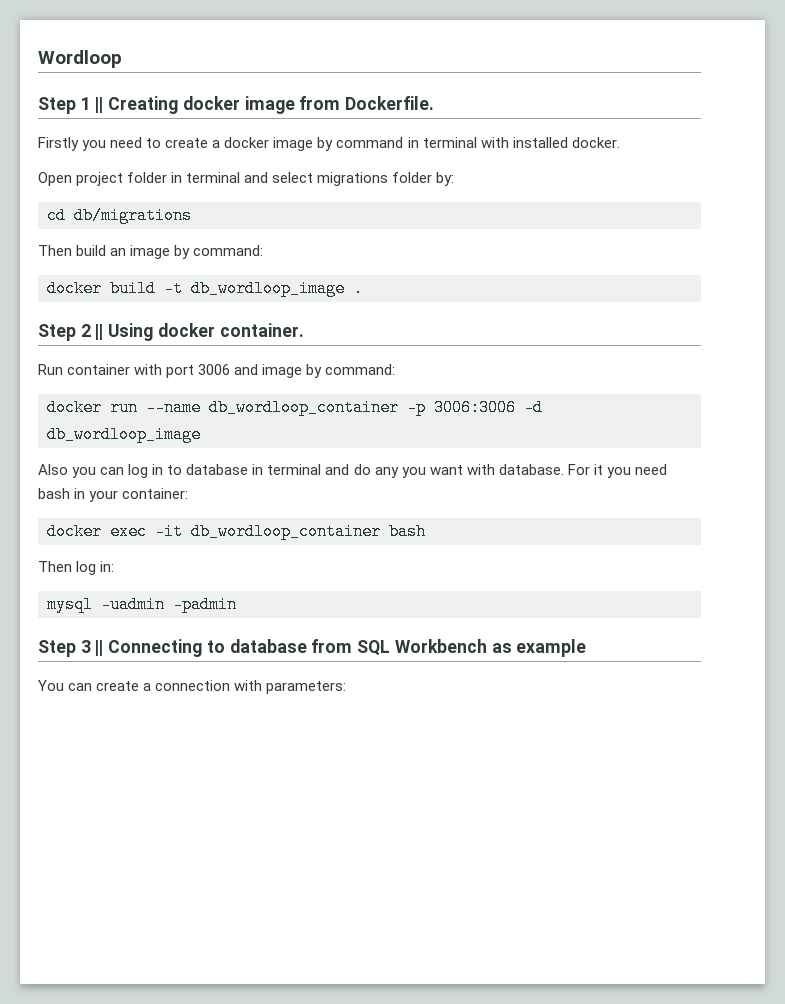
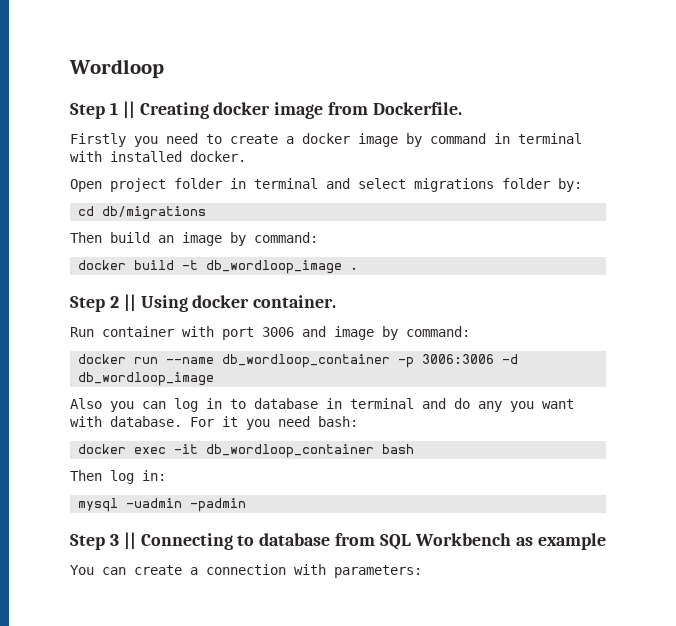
- For it you need bash in your container:
+ For it you need bash:

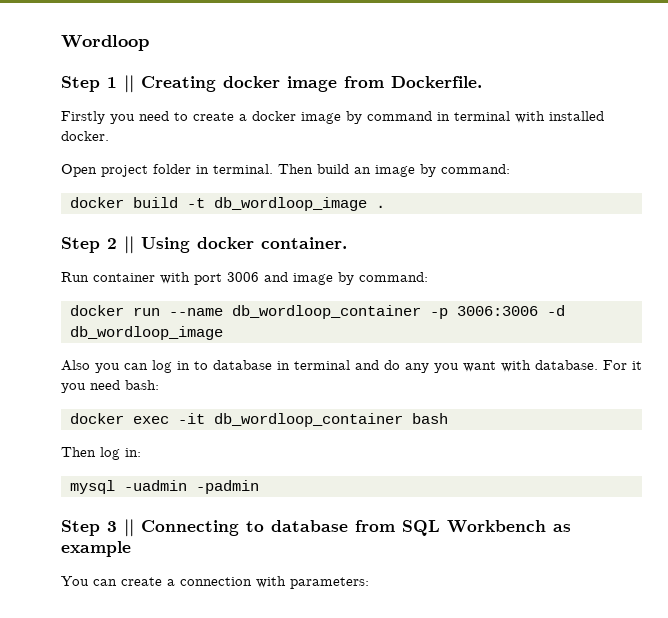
- Open project folder in terminal and select migrations folder by:
- cd db/migrations
- Then build an image by command:
+ Open project folder in terminal. Then build an image by command:

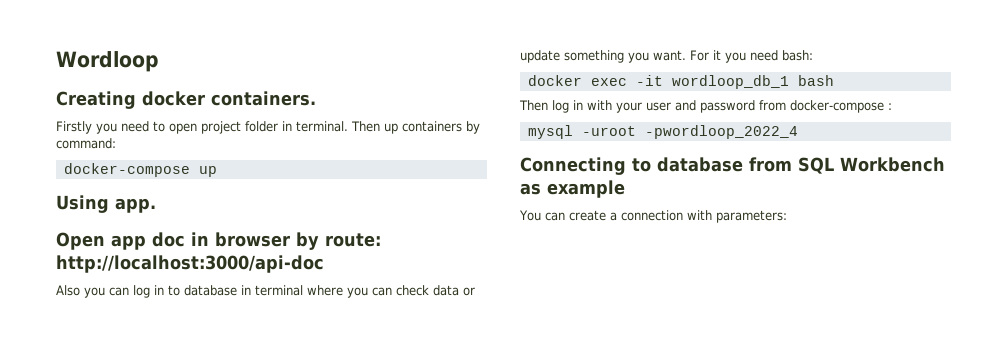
- Step 1 || Creating docker image from Dockerfile.
- Firstly you need to create a docker image by command in terminal with installed docker.
- Open project folder in terminal.
+ Creating docker containers.
+ Firstly you need to open project folder in terminal.
- Then build an image by command:
- docker build -t db_wordloop_image .
- Step 2 || Using docker container.
- Run container with port 3006 and image by command:
- docker run --name db_wordloop_container -p 3006:3006 -d db_wordloop_image
+ Then up containers by command:
+ docker-compose up
+ Using app.
+ Open app doc in browser by route: http://localhost:3000/api-doc
- Also you can log in to database in terminal and do any you want with database.
+ Also you can log in to database in terminal where you can check data or update something you want.
- docker exec -it db_wordloop_container bash
+ docker exec -it wordloop_db_1 bash
- Then log in:
- mysql -uadmin -padmin
- Step 3 || Connecting to database from SQL Workbench as example
+ Then log in with your user and password from docker-compose :
+ mysql -uroot -pwordloop_2022_4
+ Connecting to database from SQL Workbench as example

